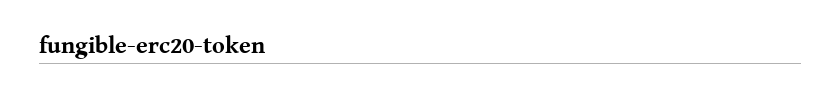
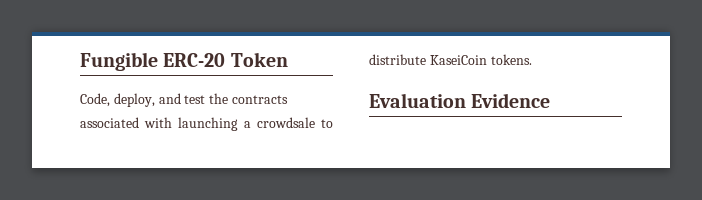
- fungible-erc20-token
+ Fungible ERC-20 Token
+ Code, deploy, and test the contracts associated with launching a crowdsale to distribute KaseiCoin tokens.
+ Evaluation Evidence

